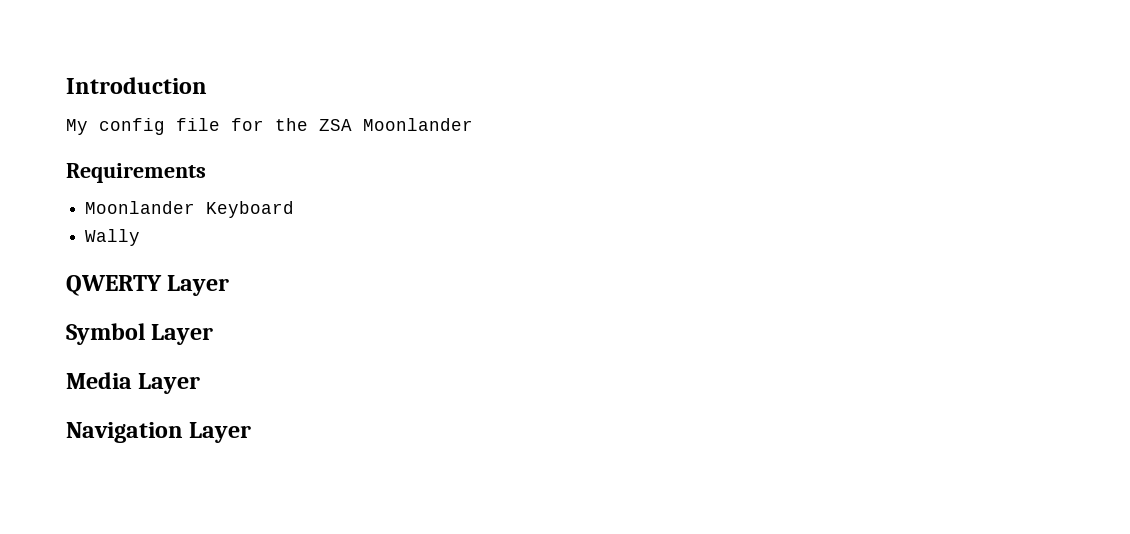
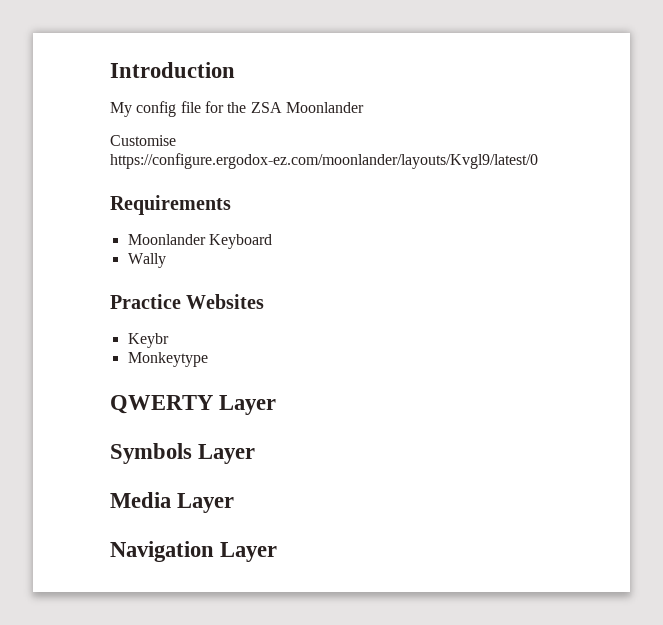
+ Customise https://configure.ergodox-ez.com/moonlander/layouts/Kvgl9/latest/0
+ Practice Websites
+ Keybr
+ Monkeytype
- Symbol Layer
+ Symbols Layer

